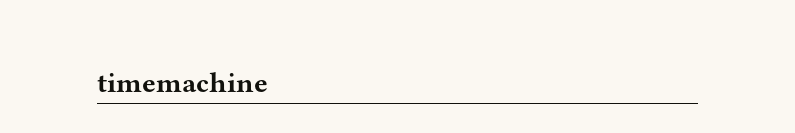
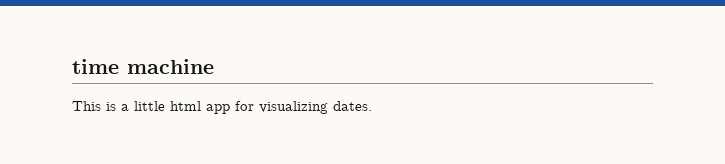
- timemachine
+ time machine
+ This is a little html app for visualizing dates.

